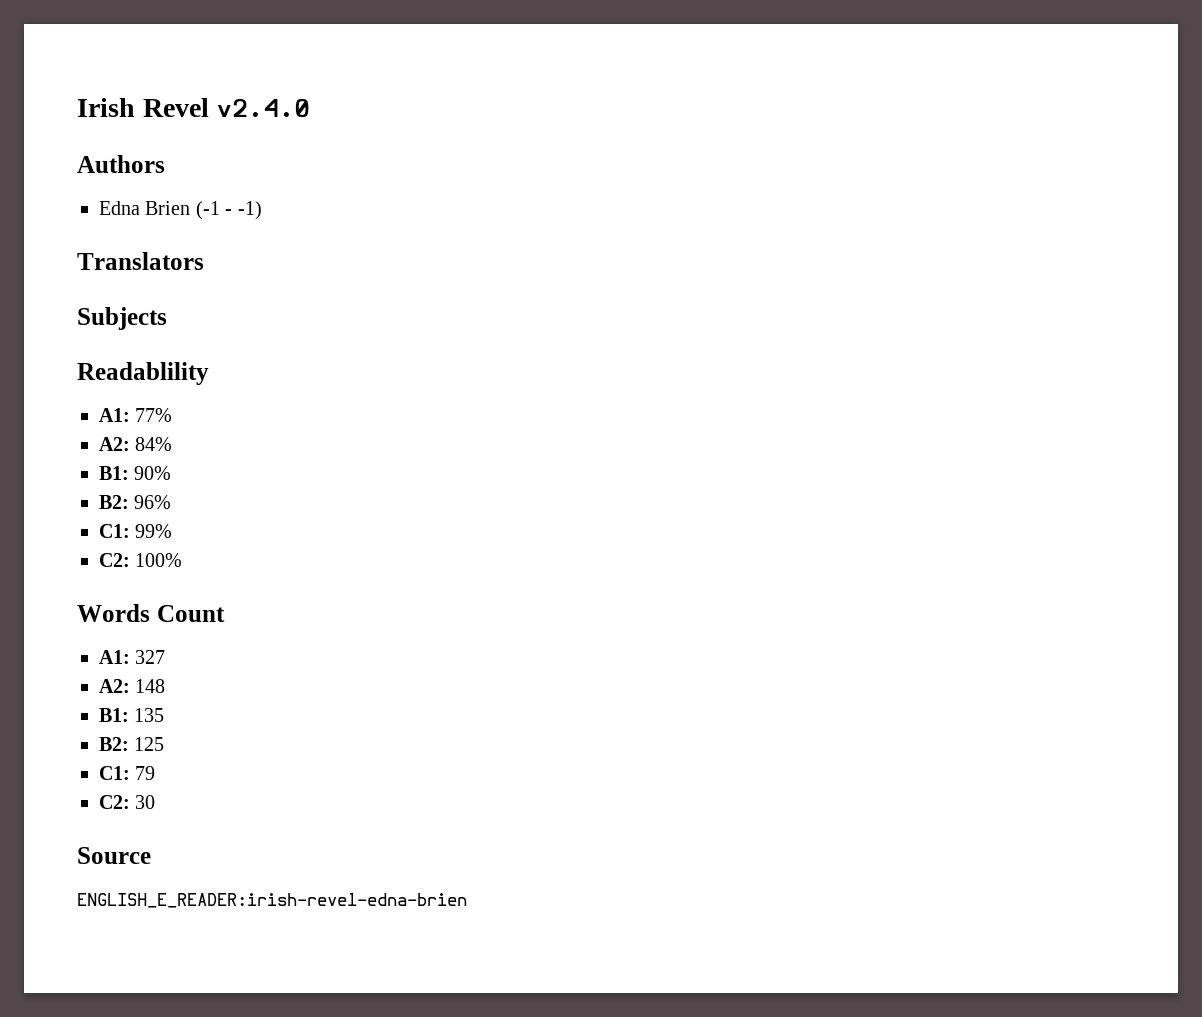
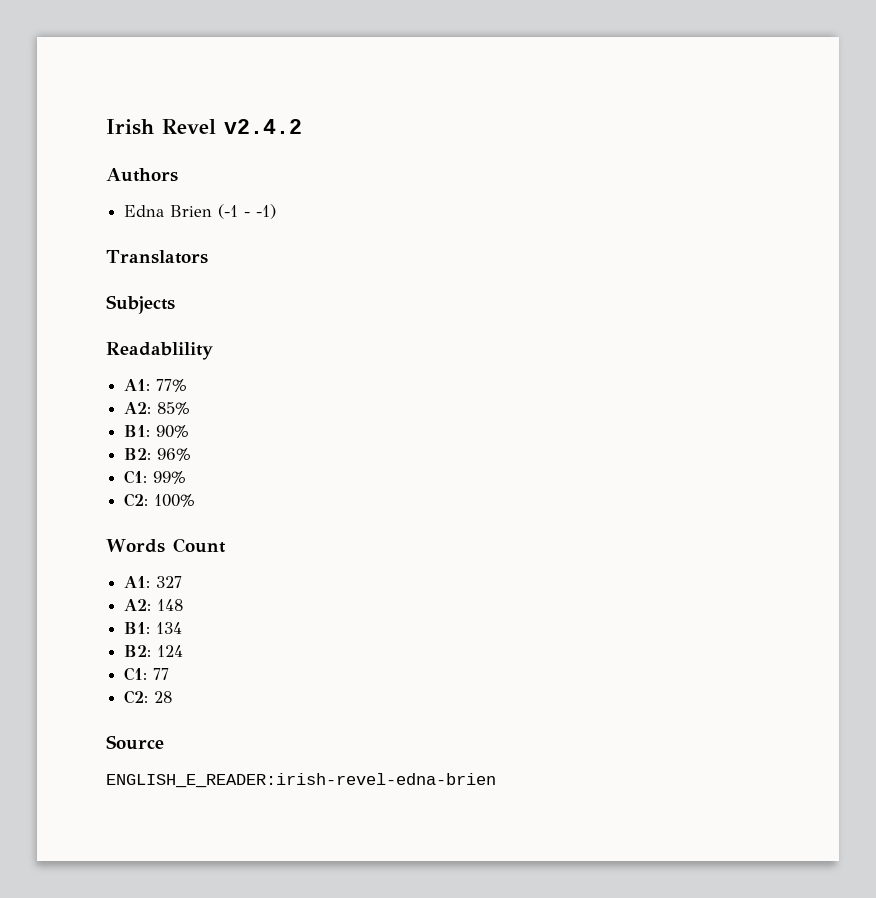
- Irish Revel v2.4.0
+ Irish Revel v2.4.2
- A2: 84%
+ A2: 85%
- B1: 135
- B2: 125
- C1: 79
- C2: 30
+ B1: 134
+ B2: 124
+ C1: 77
+ C2: 28

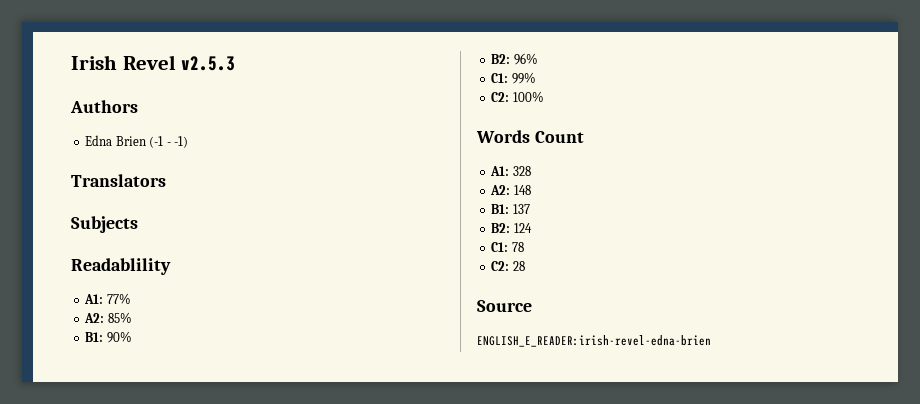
- Irish Revel v2.4.2
+ Irish Revel v2.5.3
- A1: 327
+ A1: 328
- B1: 134
+ B1: 137
- C1: 77
+ C1: 78

